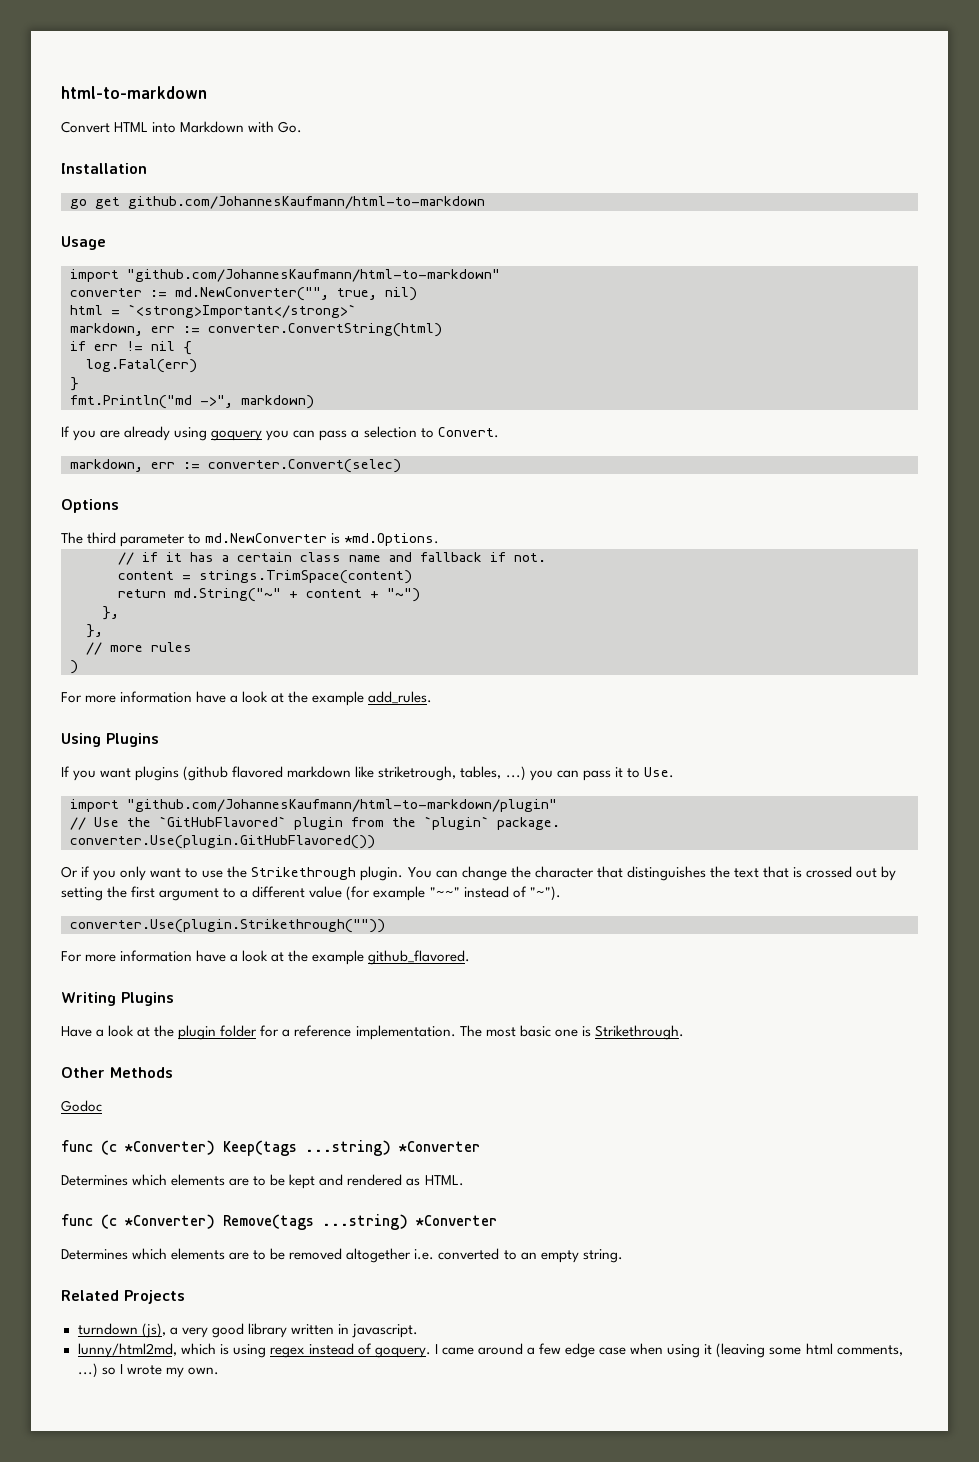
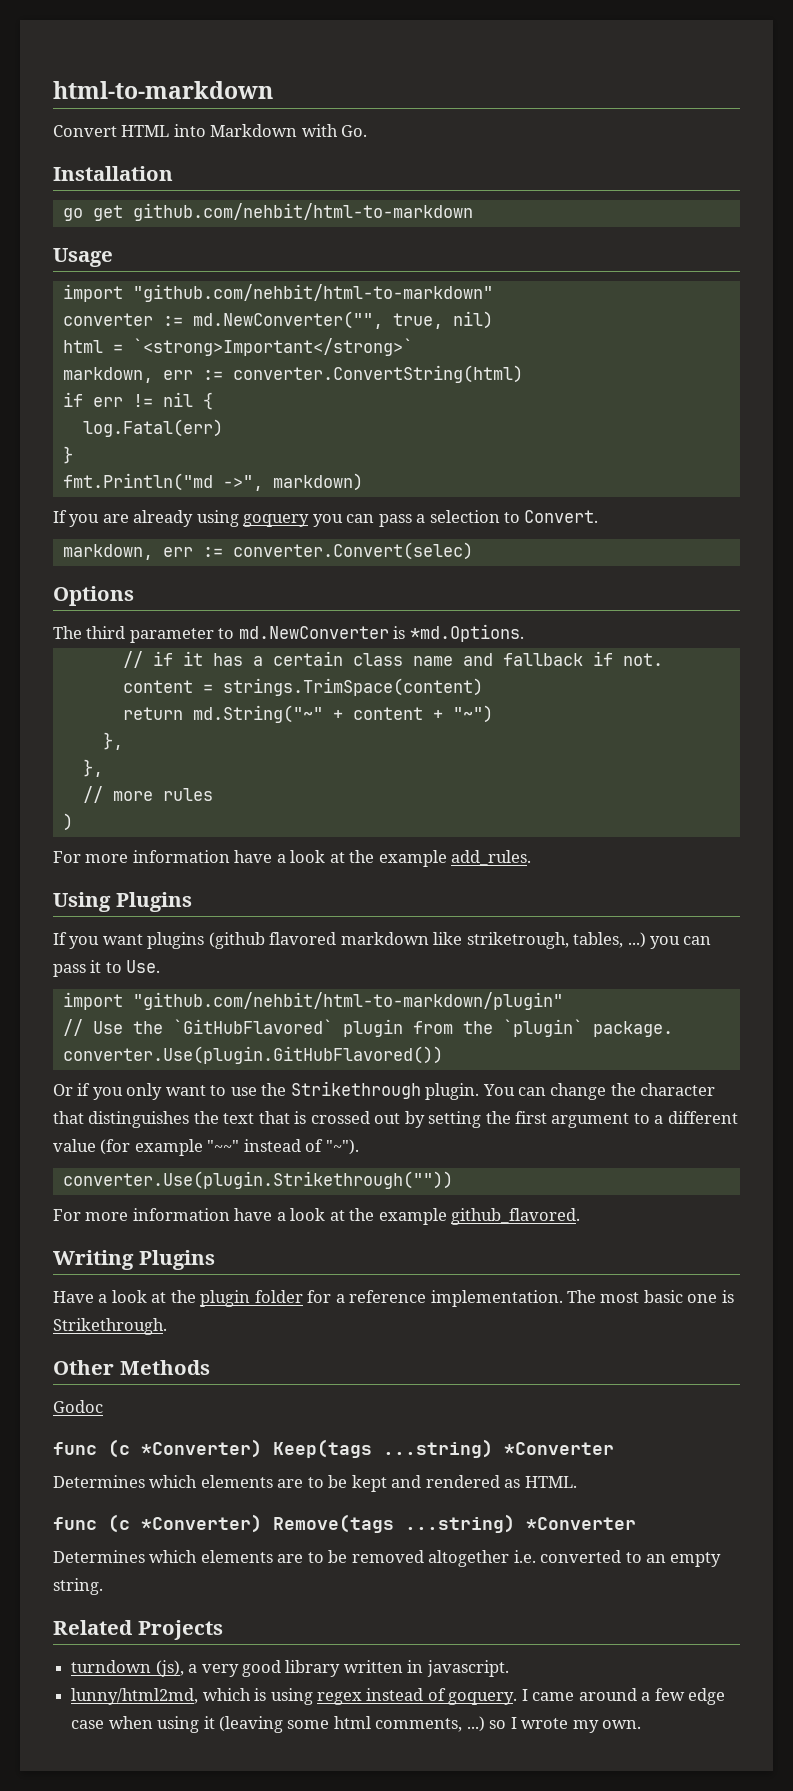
- go get github.com/JohannesKaufmann/html-to-markdown
+ go get github.com/nehbit/html-to-markdown
- import "github.com/JohannesKaufmann/html-to-markdown"
+ import "github.com/nehbit/html-to-markdown"
- import "github.com/JohannesKaufmann/html-to-markdown/plugin"
+ import "github.com/nehbit/html-to-markdown/plugin"

